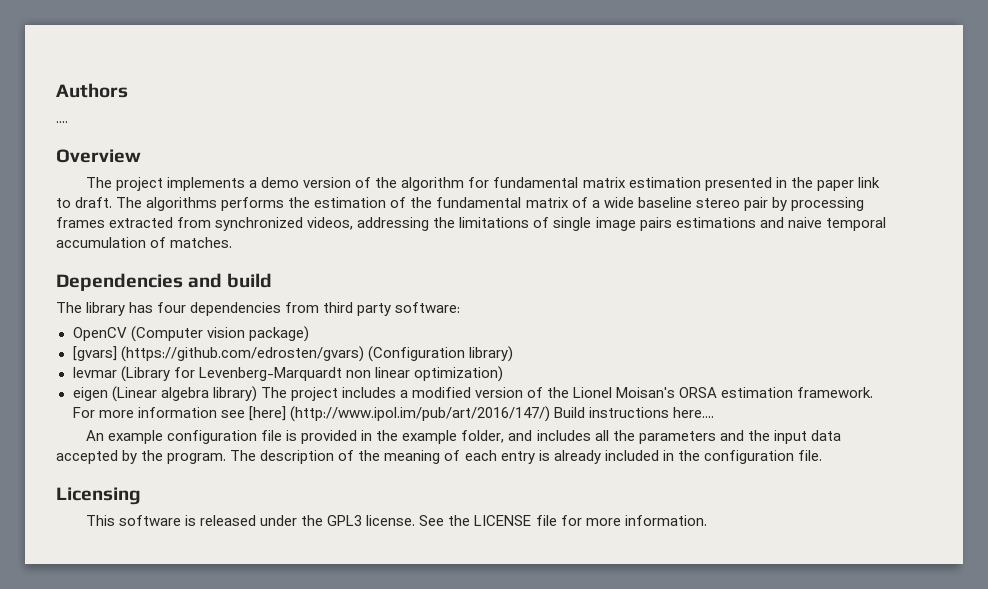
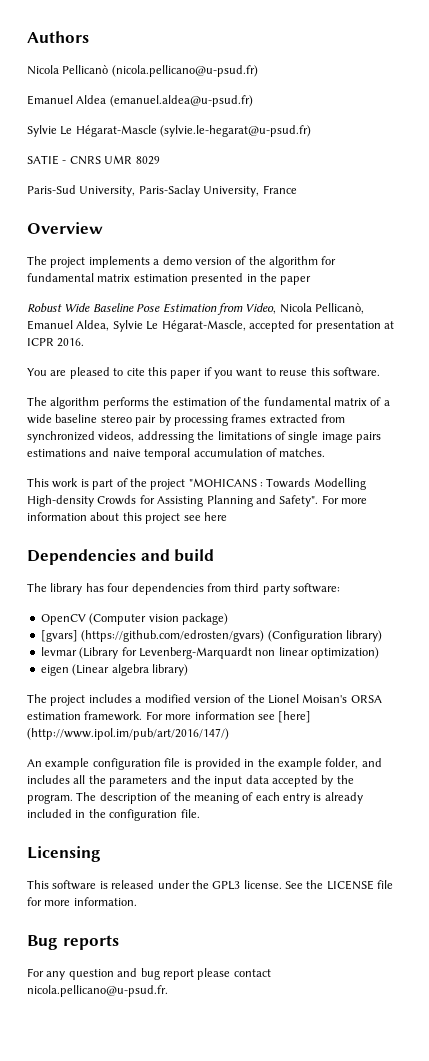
- ....
+ Nicola Pellicanò (nicola.pellicano@u-psud.fr)
+ Emanuel Aldea (emanuel.aldea@u-psud.fr)
+ Sylvie Le Hégarat-Mascle (sylvie.le-hegarat@u-psud.fr)
+ SATIE - CNRS UMR 8029
+ Paris-Sud University, Paris-Saclay University, France
- The project implements a demo version of the algorithm for fundamental matrix estimation presented in the paper link to draft. The algorithms performs the estimation of the fundamental matrix of a wide baseline stereo pair by processing frames extracted from synchronized videos, addressing the limitations of single image pairs estimations and naive temporal accumulation of matches.
+ The project implements a demo version of the algorithm for fundamental matrix estimation presented in the paper
+ Robust Wide Baseline Pose Estimation from Video, Nicola Pellicanò, Emanuel Aldea, Sylvie Le Hégarat-Mascle, accepted for presentation at ICPR 2016.
+ You are pleased to cite this paper if you want to reuse this software.
+ The algorithm performs the estimation of the fundamental matrix of a wide baseline stereo pair by processing frames extracted from synchronized videos, addressing the limitations of single image pairs estimations and naive temporal accumulation of matches.
+ This work is part of the project "MOHICANS : Towards Modelling High-density Crowds for Assisting Planning and Safety". For more information about this project see here
- eigen (Linear algebra library) The project includes a modified version of the Lionel Moisan's ORSA estimation framework.
+ eigen (Linear algebra library)
+ The project includes a modified version of the Lionel Moisan's ORSA estimation framework.
- For more information see [here] (http://www.ipol.im/pub/art/2016/147/) Build instructions here....
+ For more information see [here] (http://www.ipol.im/pub/art/2016/147/)
+ Bug reports
+ For any question and bug report please contact nicola.pellicano@u-psud.fr.

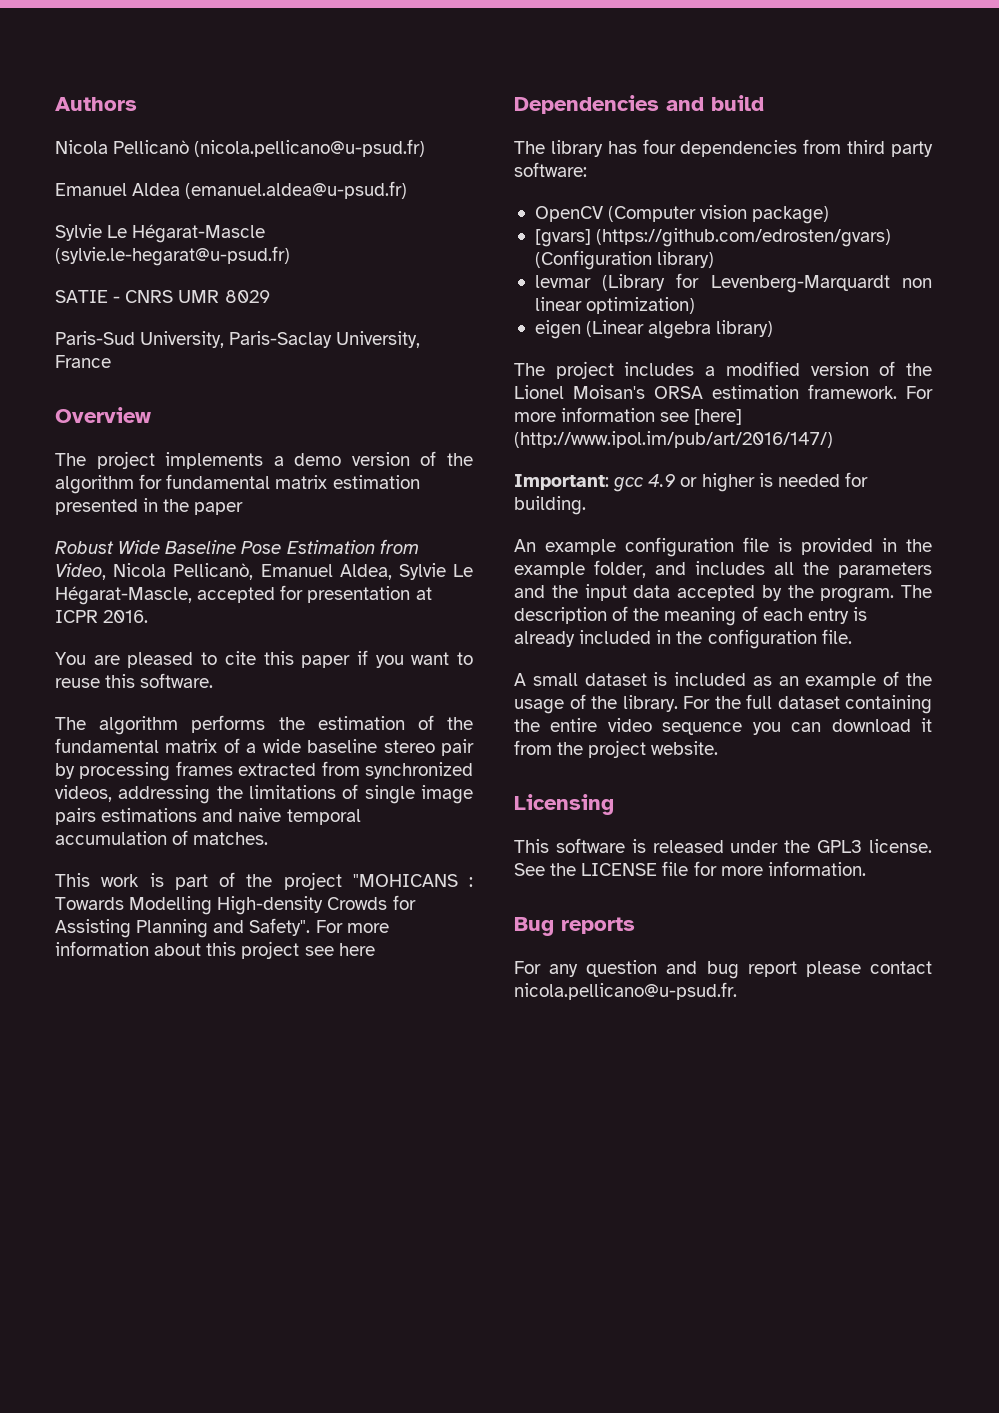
+ Important: gcc 4.9 or higher is needed for building.
+ A small dataset is included as an example of the usage of the library. For the full dataset containing the entire video sequence you can download it from the project website.

